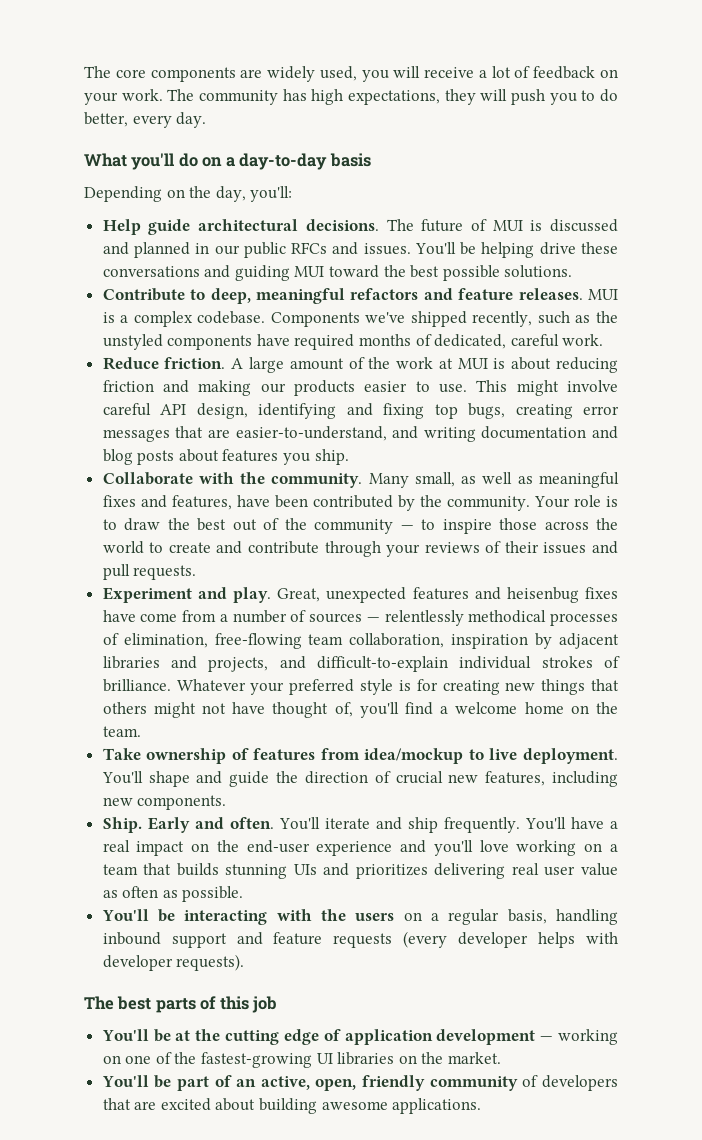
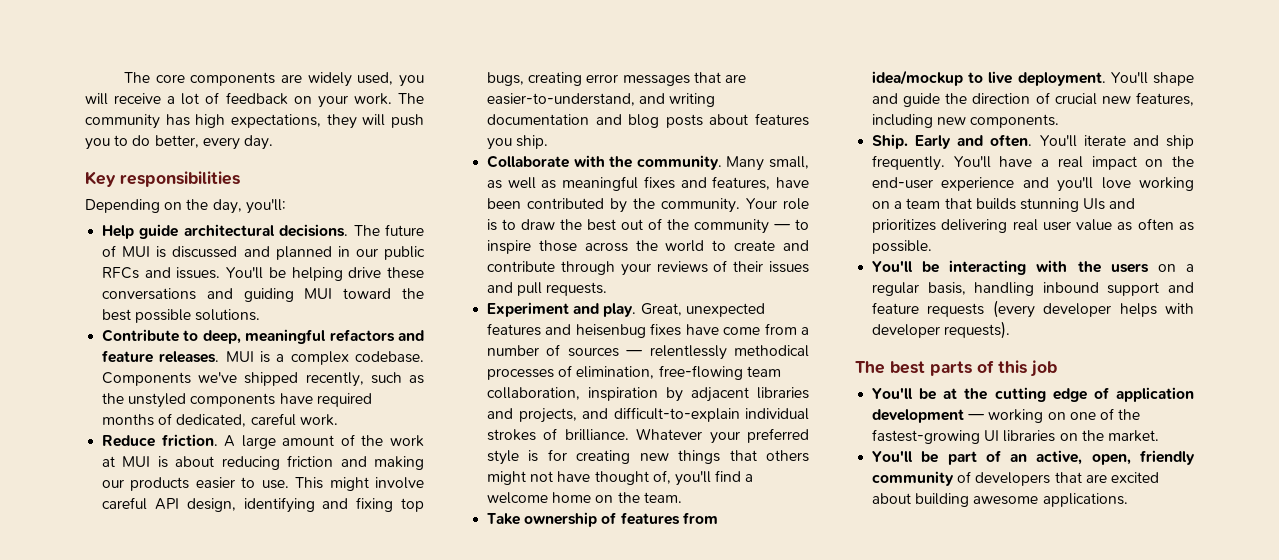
- What you'll do on a day-to-day basis
+ Key responsibilities

